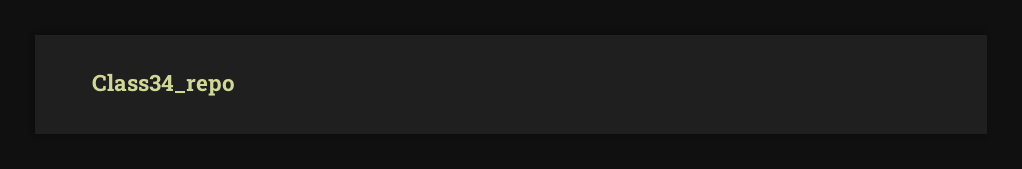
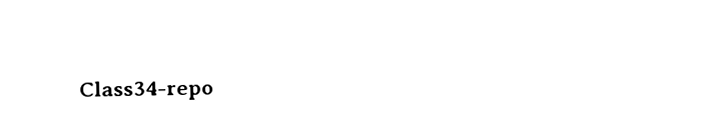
- Class34_repo
+ Class34-repo

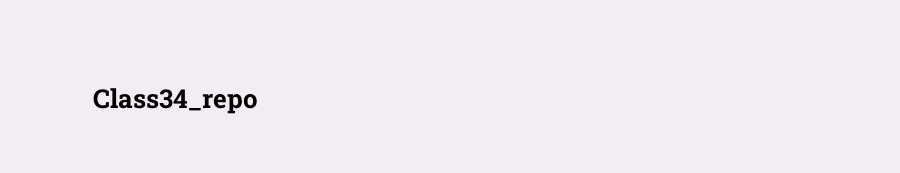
- Class34-repo
+ Class34_repo

